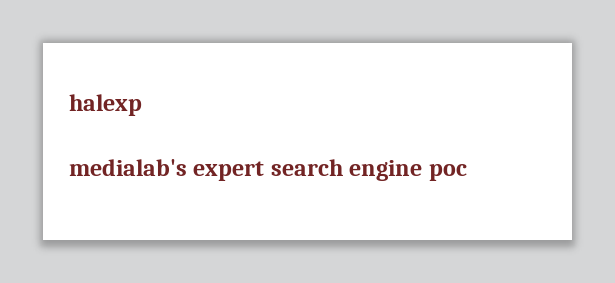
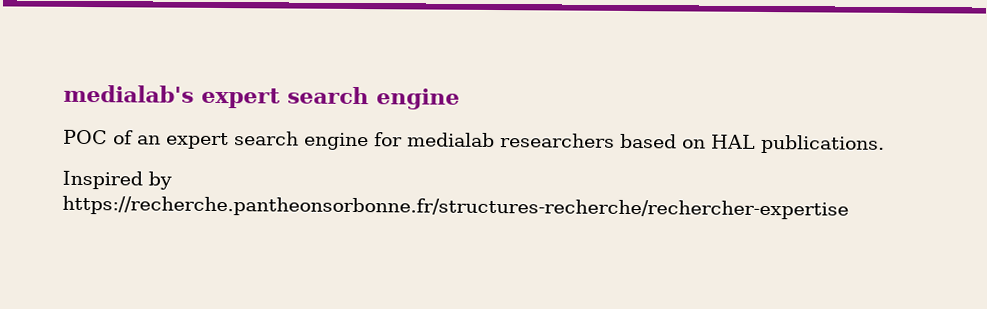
- halexp
- medialab's expert search engine poc
+ medialab's expert search engine
+ POC of an expert search engine for medialab researchers based on HAL publications.
+ Inspired by https://recherche.pantheonsorbonne.fr/structures-recherche/rechercher-expertise

